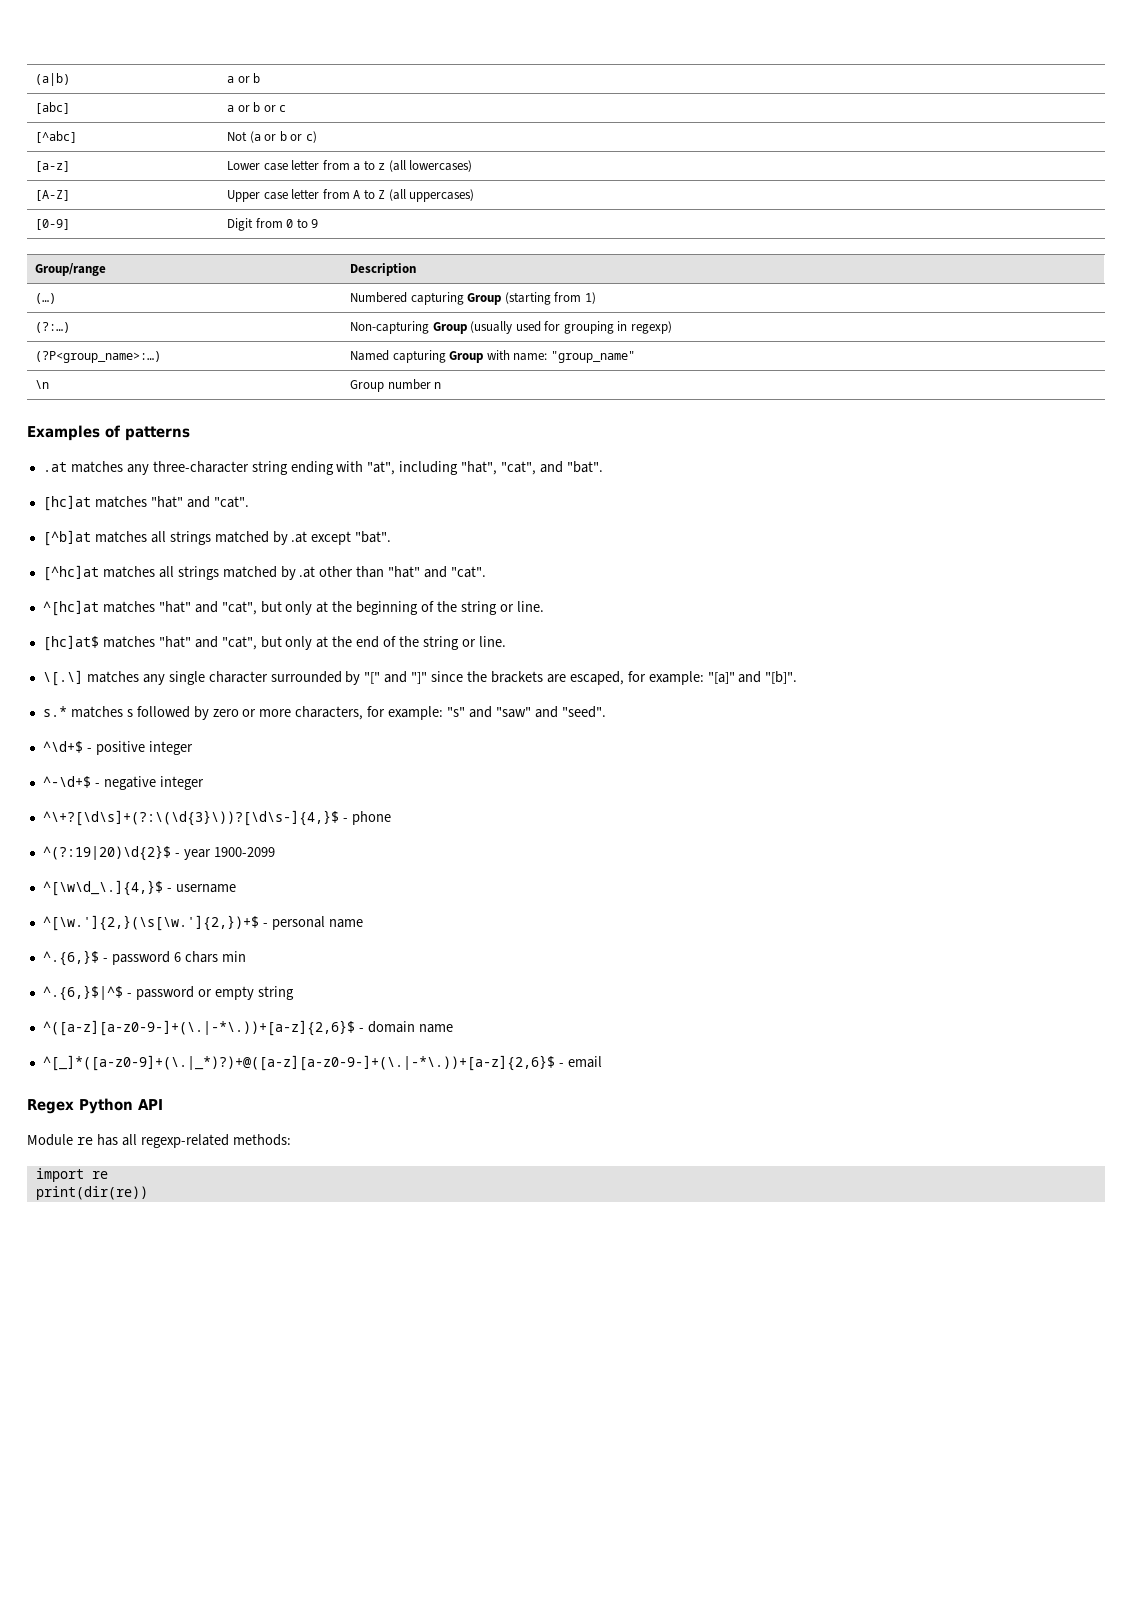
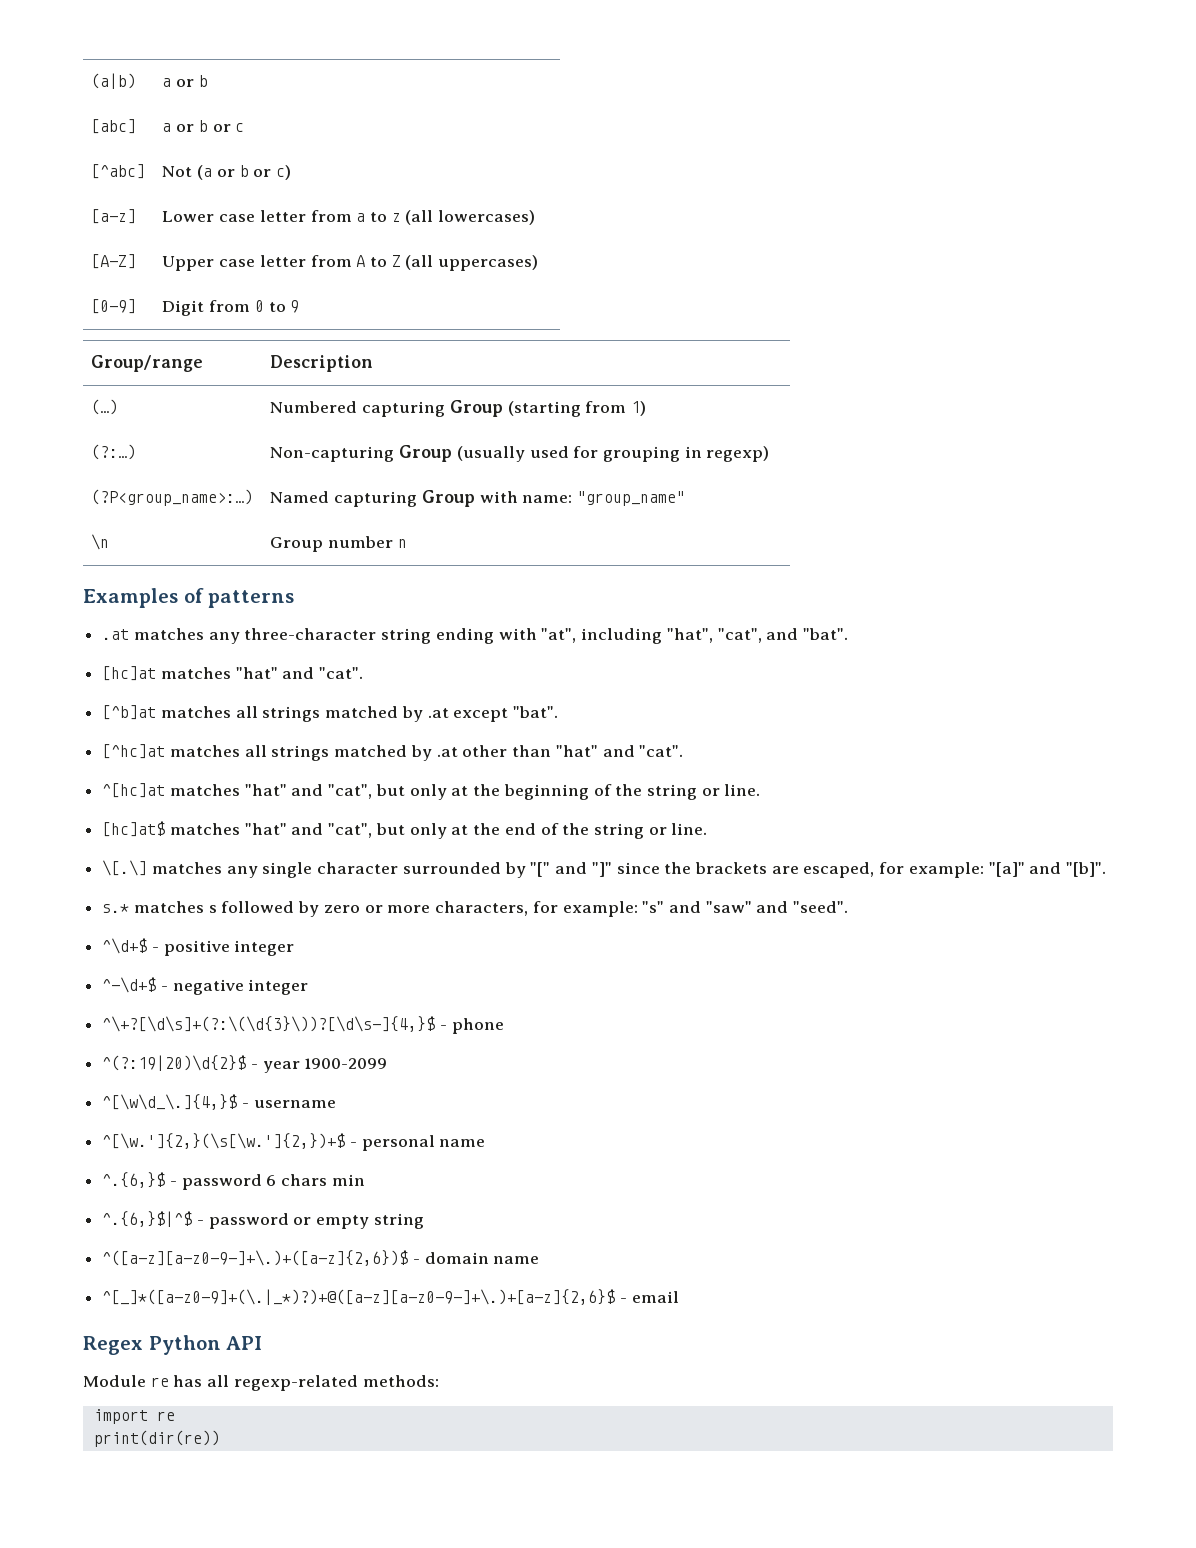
- ^([a-z][a-z0-9-]+(\.|-*\.))+[a-z]{2,6}$ - domain name
+ ^([a-z][a-z0-9-]+\.)+([a-z]{2,6})$ - domain name
- ^[_]*([a-z0-9]+(\.|_*)?)+@([a-z][a-z0-9-]+(\.|-*\.))+[a-z]{2,6}$ - email
+ ^[_]*([a-z0-9]+(\.|_*)?)+@([a-z][a-z0-9-]+\.)+[a-z]{2,6}$ - email

